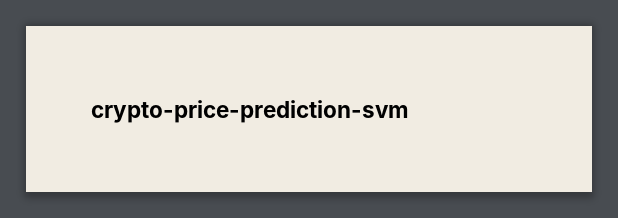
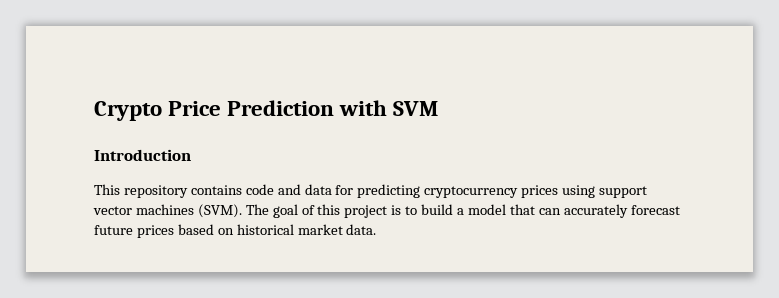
- crypto-price-prediction-svm
+ Crypto Price Prediction with SVM
+ Introduction
+ This repository contains code and data for predicting cryptocurrency prices using support vector machines (SVM). The goal of this project is to build a model that can accurately forecast future prices based on historical market data.

